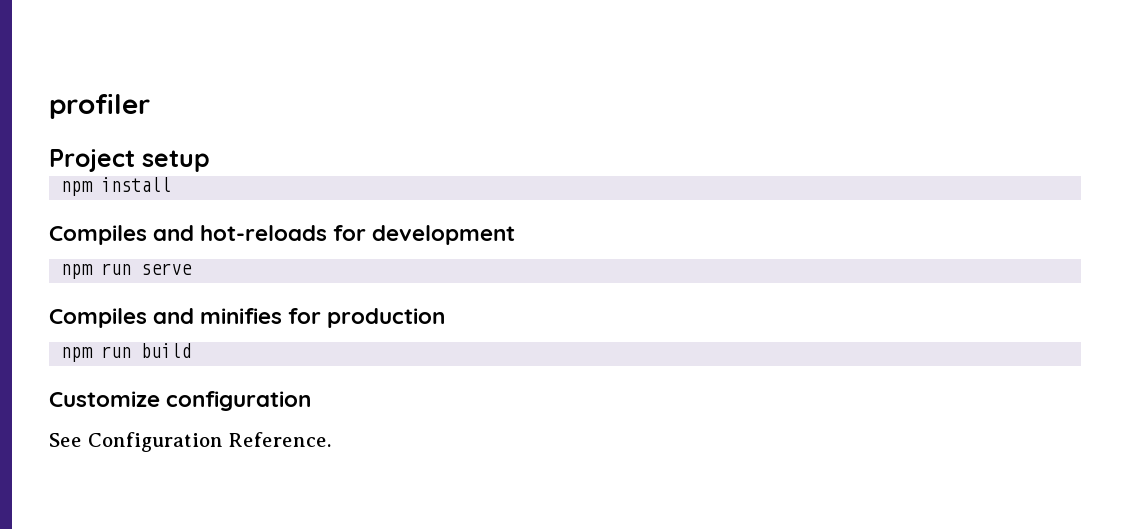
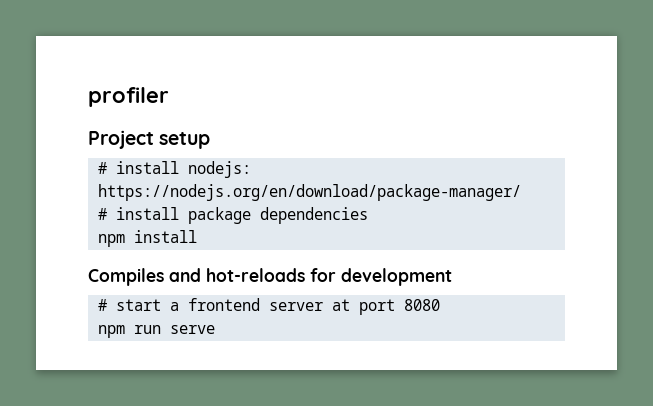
+ # install nodejs: https://nodejs.org/en/download/package-manager/
+ # install package dependencies
+ # start a frontend server at port 8080
  npm run serve
- Compiles and minifies for production
- npm run build
- Customize configuration
- See Configuration Reference.

